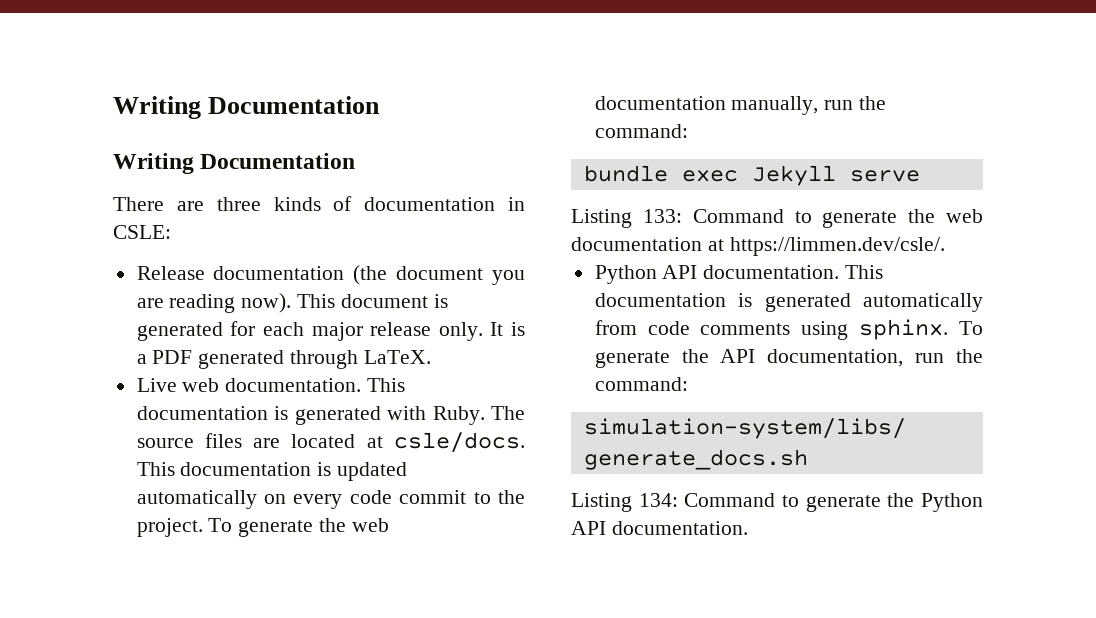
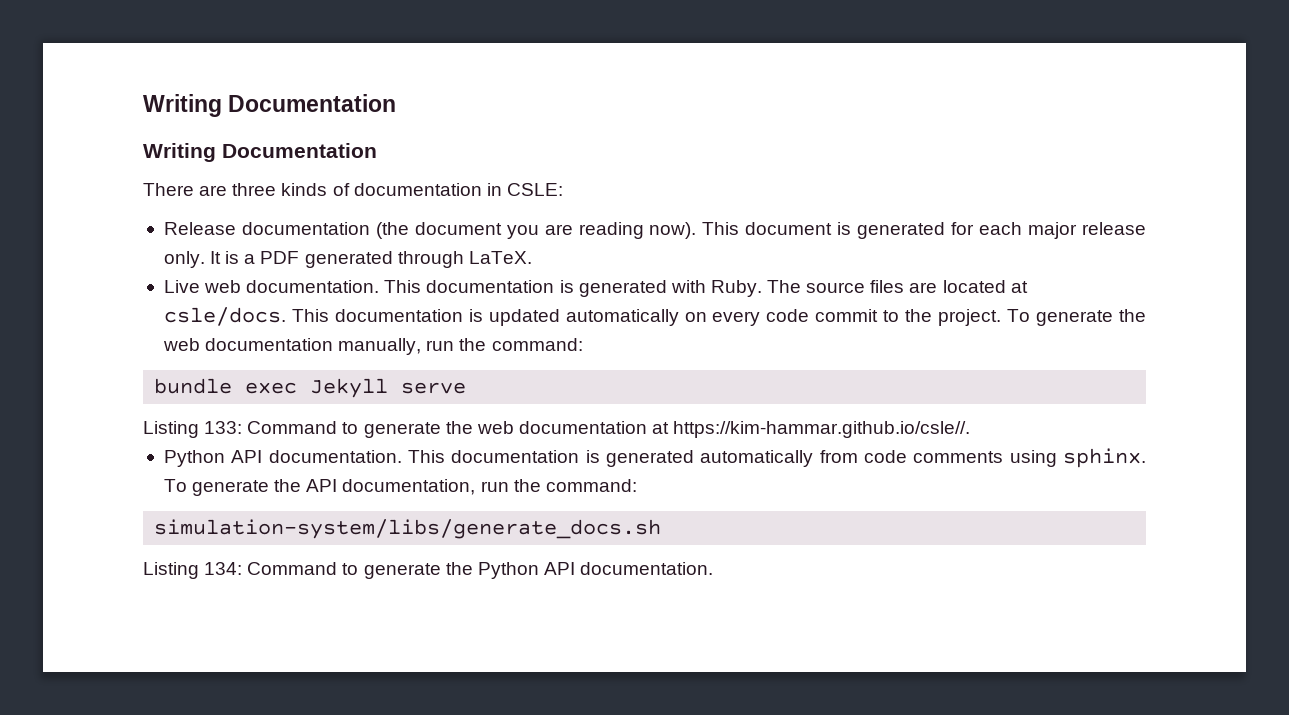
- Listing 133: Command to generate the web documentation at https://limmen.dev/csle/.
+ Listing 133: Command to generate the web documentation at https://kim-hammar.github.io/csle//.

